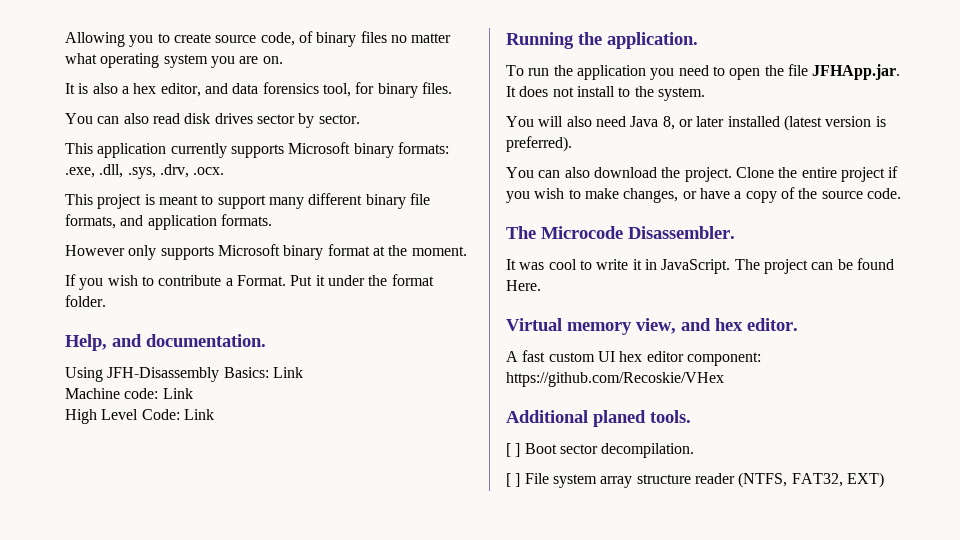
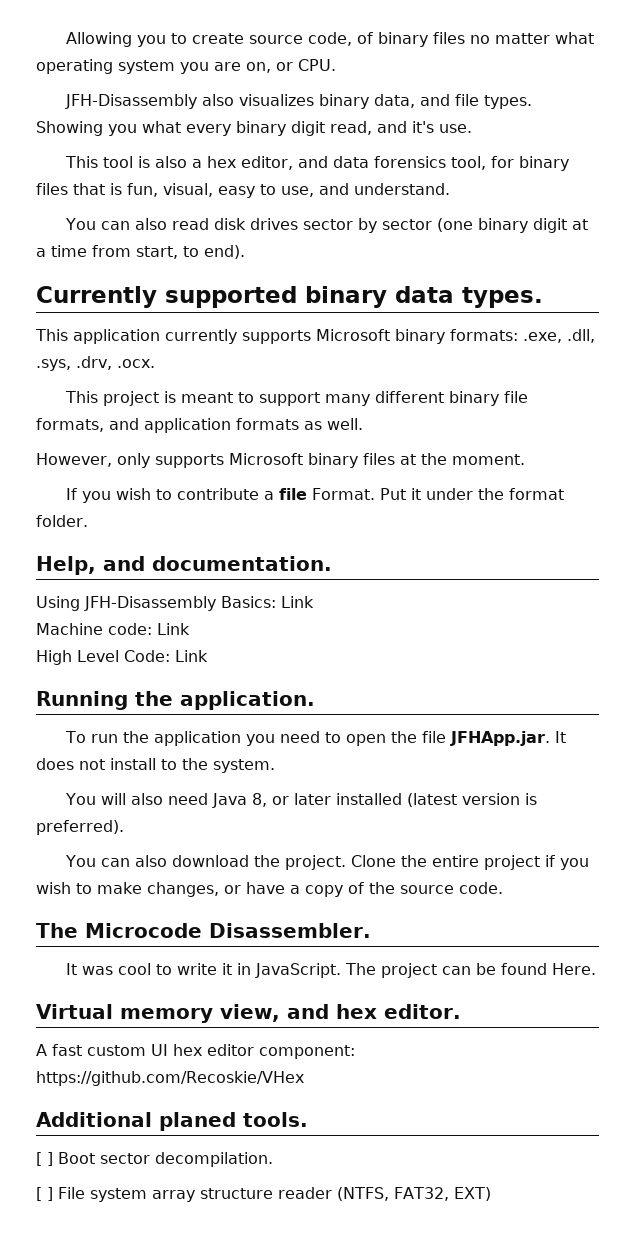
- Allowing you to create source code, of binary files no matter what operating system you are on.
- It is also a hex editor, and data forensics tool, for binary files.
+ Allowing you to create source code, of binary files no matter what operating system you are on, or CPU.
+ JFH-Disassembly also visualizes binary data, and file types. Showing you what every binary digit read, and it's use.
+ This tool is also a hex editor, and data forensics tool, for binary files that is fun, visual, easy to use, and understand.
- You can also read disk drives sector by sector.
+ You can also read disk drives sector by sector (one binary digit at a time from start, to end).
+ Currently supported binary data types.
- This project is meant to support many different binary file formats, and application formats.
- However only supports Microsoft binary format at the moment.
+ This project is meant to support many different binary file formats, and application formats as well.
+ However, only supports Microsoft binary files at the moment.
- If you wish to contribute a Format.
+ If you wish to contribute a file Format.

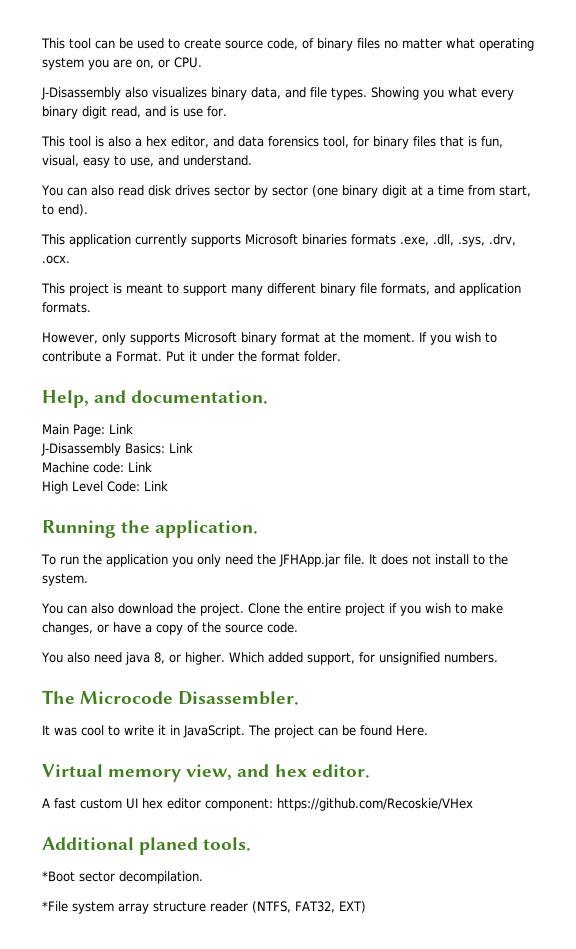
- Allowing you to create source code, of binary files no matter what operating system you are on, or CPU.
+ This tool can be used to create source code, of binary files no matter what operating system you are on, or CPU.
- JFH-Disassembly also visualizes binary data, and file types.
+ J-Disassembly also visualizes binary data, and file types.
- Showing you what every binary digit read, and it's use.
+ Showing you what every binary digit read, and is use for.
- Currently supported binary data types.
- This application currently supports Microsoft binary formats: .exe, .dll, .sys, .drv, .ocx.
+ This application currently supports Microsoft binaries formats .exe, .dll, .sys, .drv, .ocx.
- This project is meant to support many different binary file formats, and application formats as well.
+ This project is meant to support many different binary file formats, and application formats.
- However, only supports Microsoft binary files at the moment.
- If you wish to contribute a file Format.
+ However, only supports Microsoft binary format at the moment. If you wish to contribute a Format.
- Using JFH-Disassembly Basics: Link
+ Main Page: Link
+ J-Disassembly Basics: Link
- To run the application you need to open the file JFHApp.jar. It does not install to the system.
+ To run the application you only need the JFHApp.jar file. It does not install to the system.
- You will also need Java 8, or later installed (latest version is preferred).
+ You also need java 8, or higher. Which added support, for unsignified numbers.
- [ ] Boot sector decompilation.
+ *Boot sector decompilation.
- [ ] File system array structure reader (NTFS, FAT32, EXT)
+ *File system array structure reader (NTFS, FAT32, EXT)

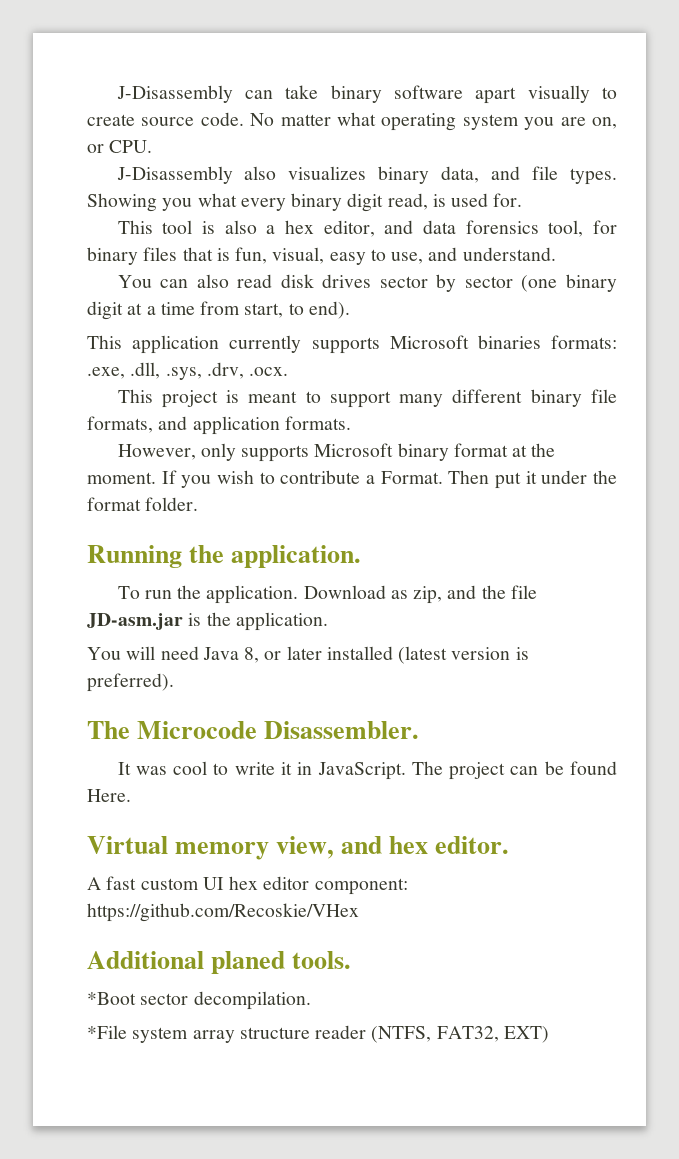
- This tool can be used to create source code, of binary files no matter what operating system you are on, or CPU.
+ J-Disassembly can take binary software apart visually to create source code. No matter what operating system you are on, or CPU.
- Showing you what every binary digit read, and is use for.
+ Showing you what every binary digit read, is used for.
- This application currently supports Microsoft binaries formats .exe, .dll, .sys, .drv, .ocx.
+ This application currently supports Microsoft binaries formats: .exe, .dll, .sys, .drv, .ocx.
- Put it under the format folder.
+ Then put it under the format folder.
- Help, and documentation.
- Main Page: Link
- J-Disassembly Basics: Link
- Machine code: Link
- High Level Code: Link
- To run the application you only need the JFHApp.jar file. It does not install to the system.
- You can also download the project. Clone the entire project if you wish to make changes, or have a copy of the source code.
- You also need java 8, or higher. Which added support, for unsignified numbers.
+ To run the application. Download as zip, and the file JD-asm.jar is the application.
+ You will need Java 8, or later installed (latest version is preferred).

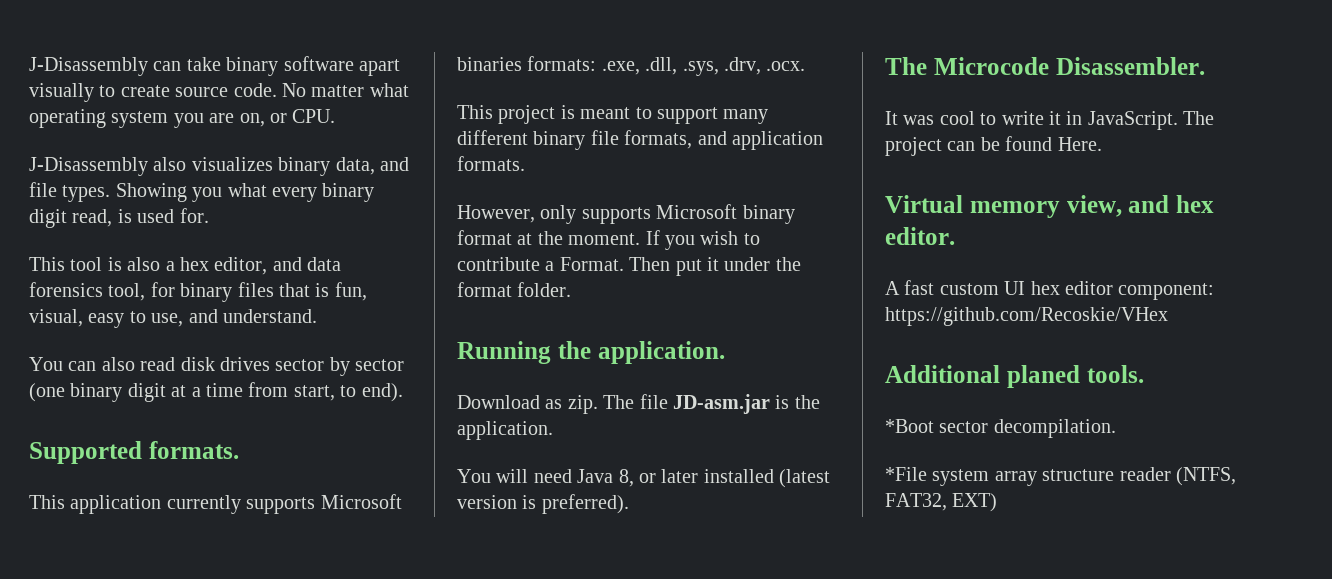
+ Supported formats.
- To run the application. Download as zip, and the file JD-asm.jar is the application.
+ Download as zip. The file JD-asm.jar is the application.

